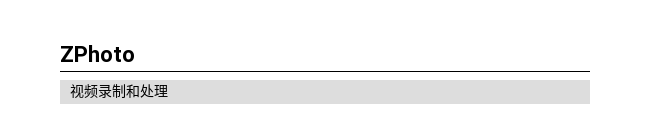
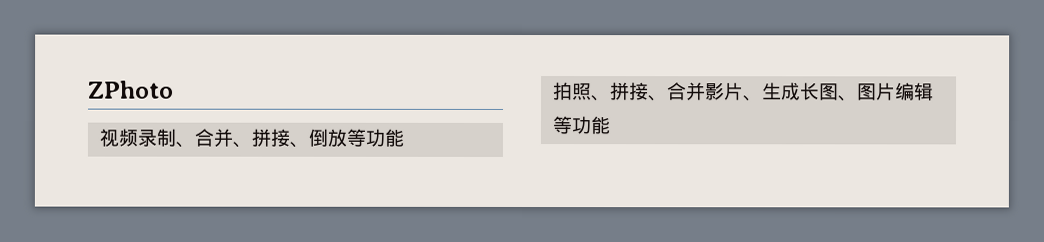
- 视频录制和处理
+ 视频录制、合并、拼接、倒放等功能
+ 拍照、拼接、合并影片、生成长图、图片编辑等功能

